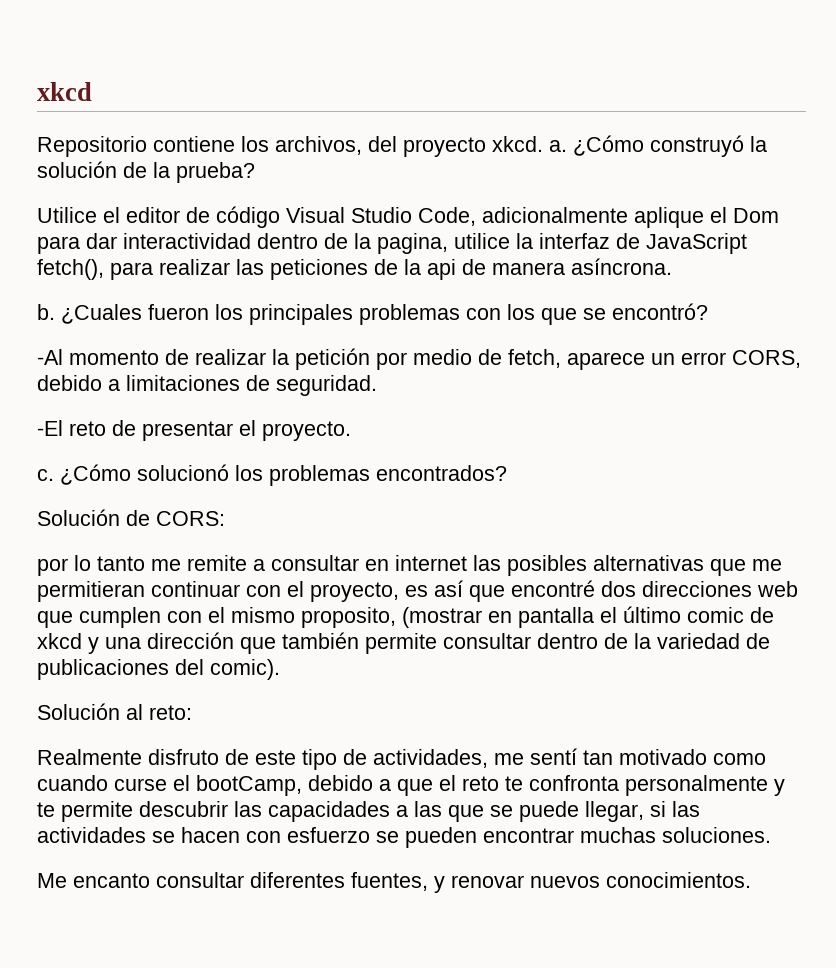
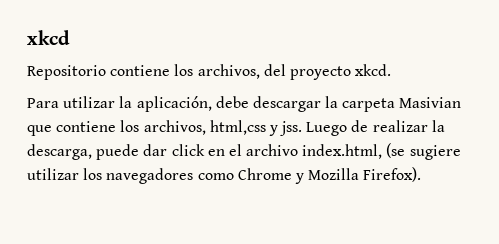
- Repositorio contiene los archivos, del proyecto xkcd. a. ¿Cómo construyó la solución de la prueba?
- Utilice el editor de código Visual Studio Code, adicionalmente aplique el Dom para dar interactividad dentro de la pagina, utilice la interfaz de JavaScript fetch(), para realizar las peticiones de la api de manera asíncrona.
- b. ¿Cuales fueron los principales problemas con los que se encontró?
- -Al momento de realizar la petición por medio de fetch, aparece un error CORS, debido a limitaciones de seguridad.
- -El reto de presentar el proyecto.
- c. ¿Cómo solucionó los problemas encontrados?
- Solución de CORS:
- por lo tanto me remite a consultar en internet las posibles alternativas que me permitieran continuar con el proyecto, es así que encontré dos direcciones web que cumplen con el mismo proposito, (mostrar en pantalla el último comic de xkcd y una dirección que también permite consultar dentro de la variedad de publicaciones del comic).
- Solución al reto:
- Realmente disfruto de este tipo de actividades, me sentí tan motivado como cuando curse el bootCamp, debido a que el reto te confronta personalmente y te permite descubrir las capacidades a las que se puede llegar, si las actividades se hacen con esfuerzo se pueden encontrar muchas soluciones.
- Me encanto consultar diferentes fuentes, y renovar nuevos conocimientos.
+ Repositorio contiene los archivos, del proyecto xkcd.
+ Para utilizar la aplicación, debe descargar la carpeta Masivian que contiene los archivos, html,css y jss. Luego de realizar la descarga, puede dar click en el archivo index.html, (se sugiere utilizar los navegadores como Chrome y Mozilla Firefox).

